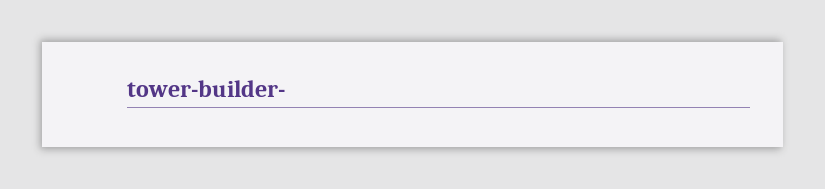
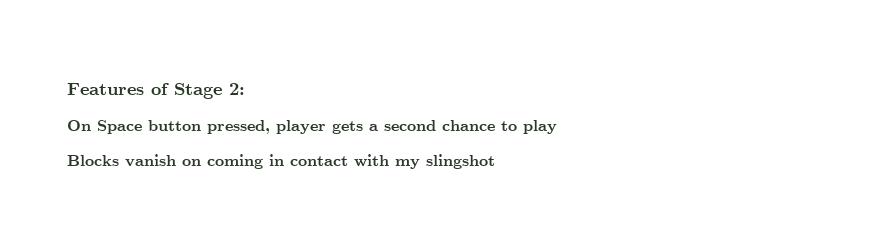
- tower-builder-
+ Features of Stage 2:
+ On Space button pressed, player gets a second chance to play
+ Blocks vanish on coming in contact with my slingshot

